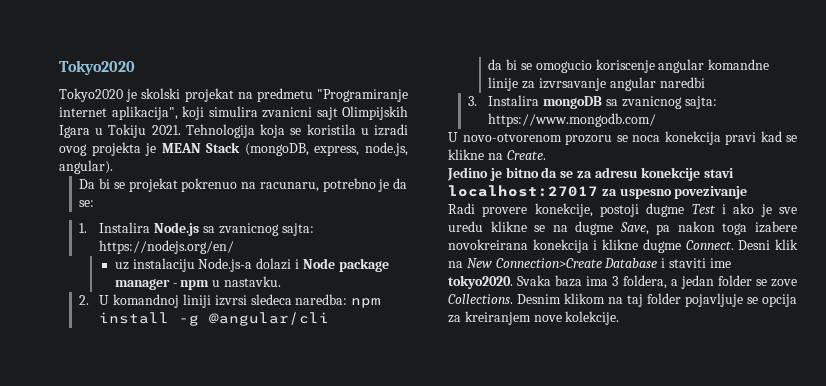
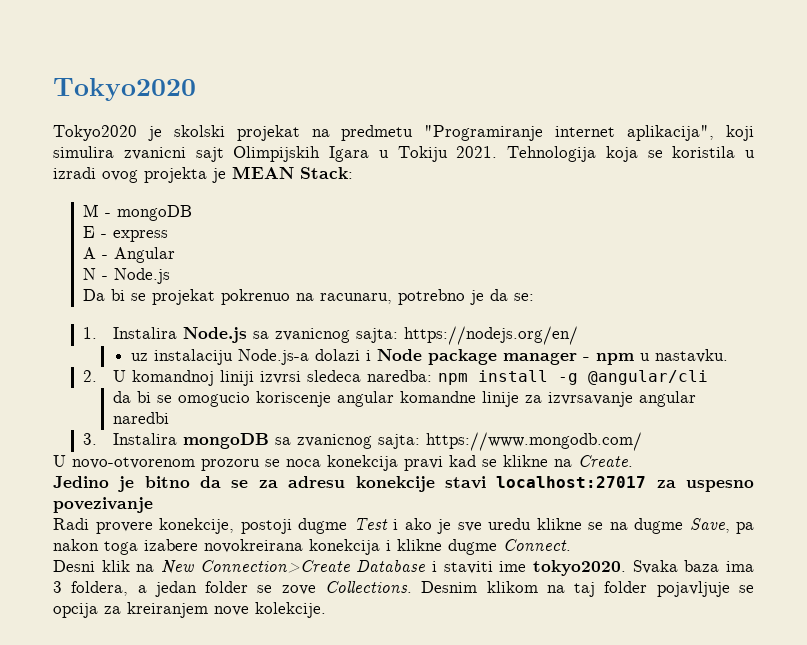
- Tehnologija koja se koristila u izradi ovog projekta je MEAN Stack (mongoDB, express, node.js, angular).
+ Tehnologija koja se koristila u izradi ovog projekta je MEAN Stack:
+ M - mongoDB
+ E - express
+ A - Angular
+ N - Node.js
- Radi provere konekcije, postoji dugme Test i ako je sve uredu klikne se na dugme Save, pa nakon toga izabere novokreirana konekcija i klikne dugme Connect. Desni klik na New Connection>Create Database i staviti ime tokyo2020.
+ Radi provere konekcije, postoji dugme Test i ako je sve uredu klikne se na dugme Save, pa nakon toga izabere novokreirana konekcija i klikne dugme Connect.
+ Desni klik na New Connection>Create Database i staviti ime tokyo2020.

